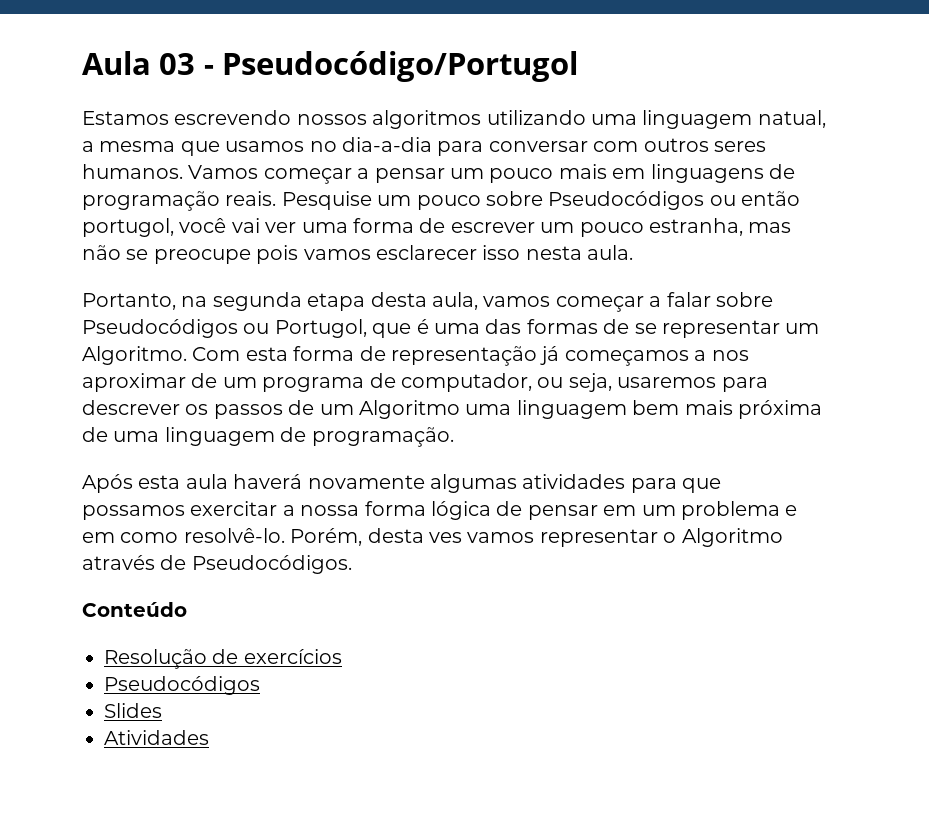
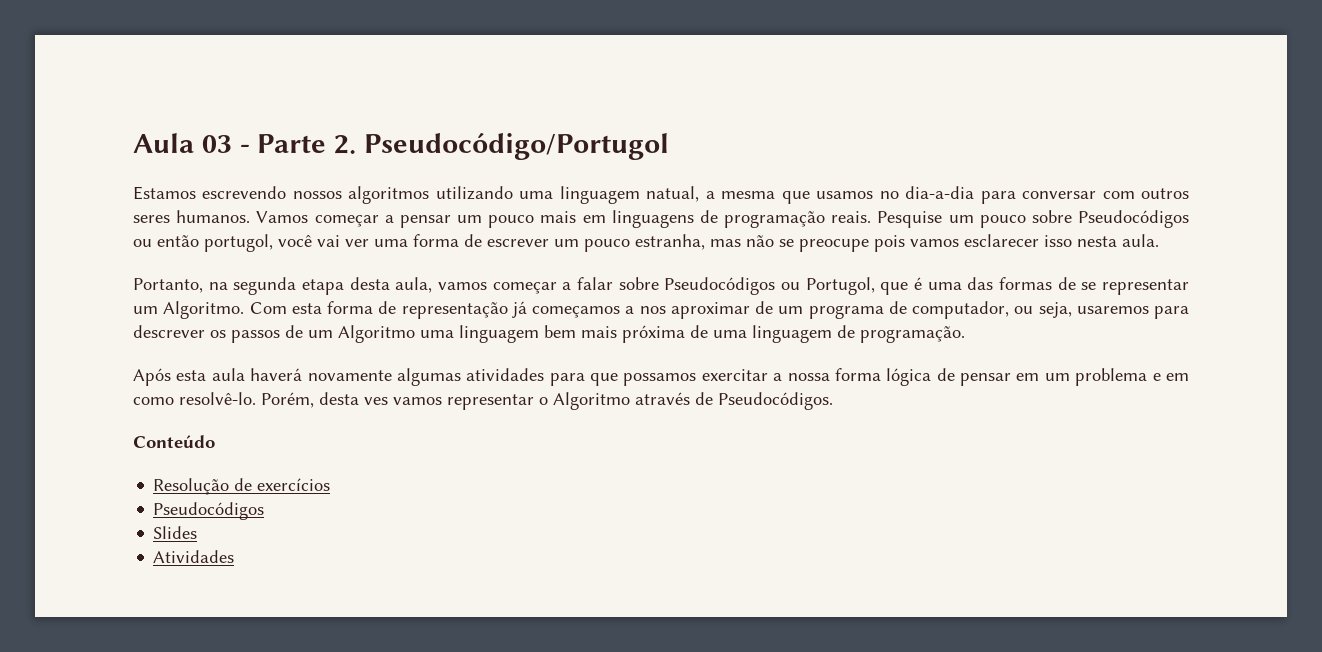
- Aula 03 - Pseudocódigo/Portugol
+ Aula 03 - Parte 2. Pseudocódigo/Portugol

